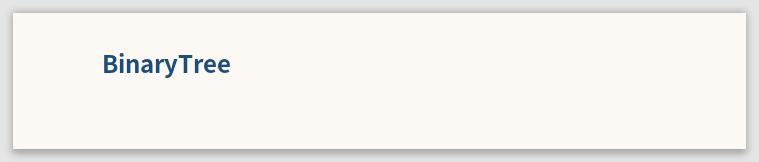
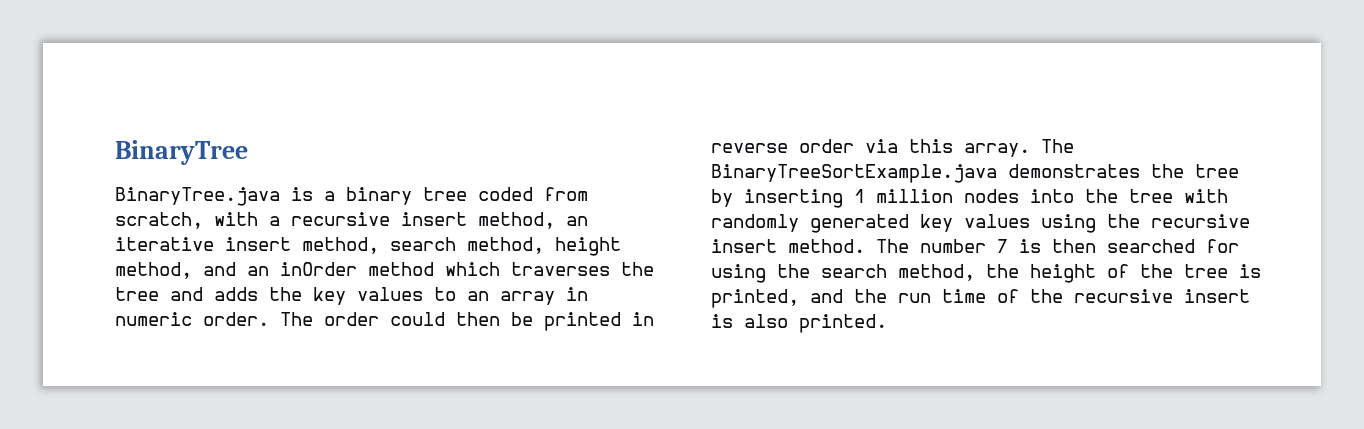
+ BinaryTree.java is a binary tree coded from scratch, with a recursive insert method, an iterative insert method, search method, height method, and an inOrder method which traverses the tree and adds the key values to an array in numeric order. The order could then be printed in reverse order via this array. The BinaryTreeSortExample.java demonstrates the tree by inserting 1 million nodes into the tree with randomly generated key values using the recursive insert method. The number 7 is then searched for using the search method, the height of the tree is printed, and the run time of the recursive insert is also printed.

